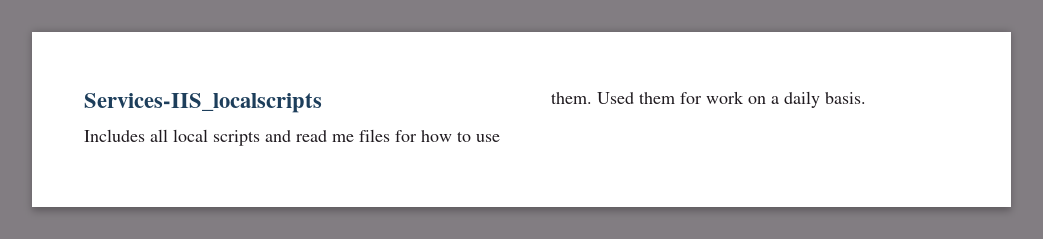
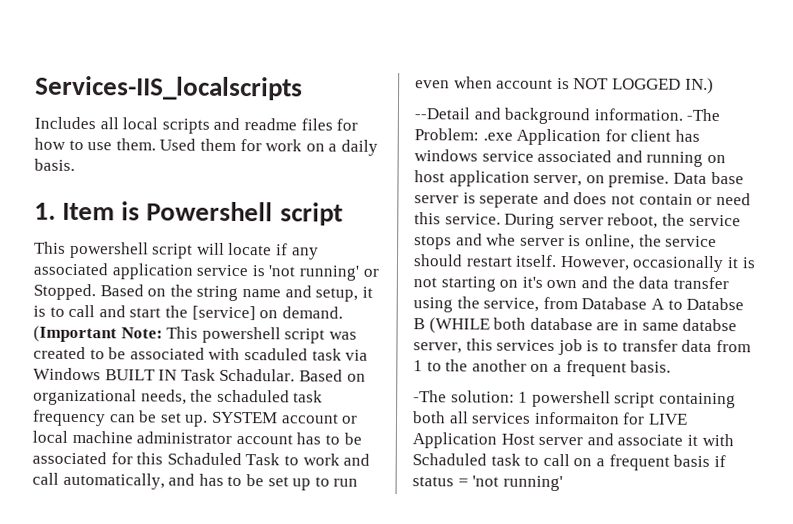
- Includes all local scripts and read me files for how to use them.
+ Includes all local scripts and readme files for how to use them.
+ 1. Item is Powershell script
+ This powershell script will locate if any associated application service is 'not running' or Stopped. Based on the string name and setup, it is to call and start the [service] on demand. (Important Note: This powershell script was created to be associated with scaduled task via Windows BUILT IN Task Schadular. Based on organizational needs, the schaduled task frequency can be set up. SYSTEM account or local machine administrator account has to be associated for this Schaduled Task to work and call automatically, and has to be set up to run even when account is NOT LOGGED IN.)
+ --Detail and background information. -The Problem: .exe Application for client has windows service associated and running on host application server, on premise. Data base server is seperate and does not contain or need this service. During server reboot, the service stops and whe server is online, the service should restart itself. However, occasionally it is not starting on it's own and the data transfer using the service, from Database A to Databse B (WHILE both database are in same databse server, this services job is to transfer data from 1 to the another on a frequent basis.
+ -The solution: 1 powershell script containing both all services informaiton for LIVE Application Host server and associate it with Schaduled task to call on a frequent basis if status = 'not running'

